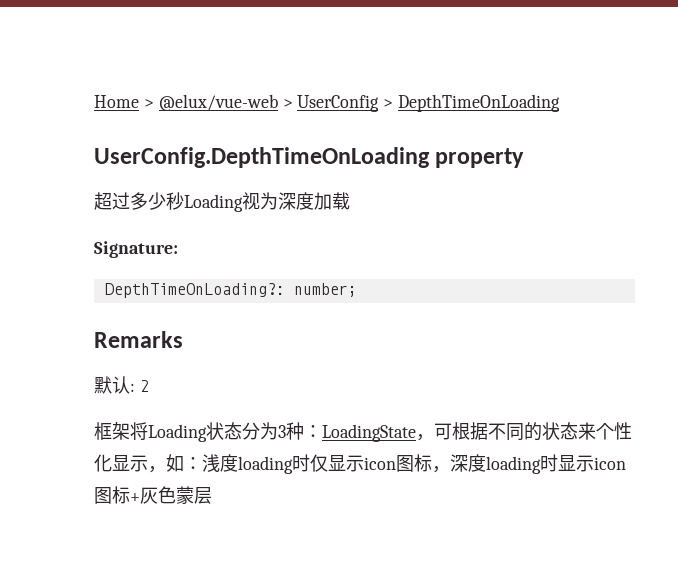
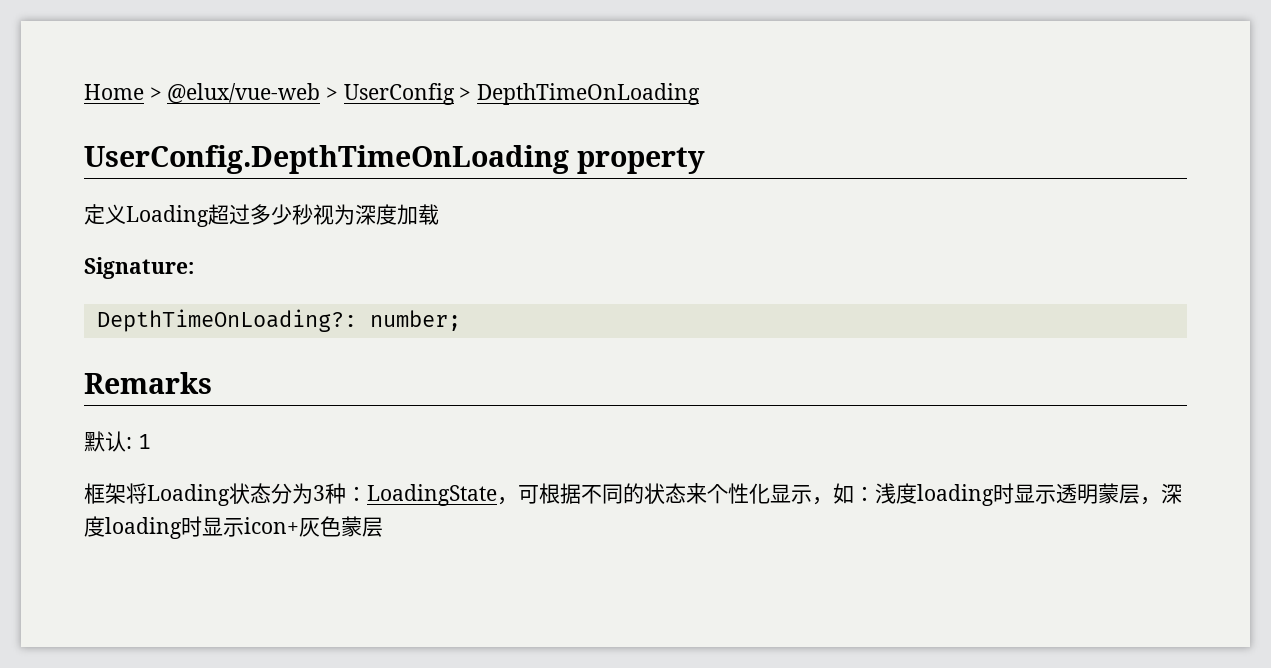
- 超过多少秒Loading视为深度加载
+ 定义Loading超过多少秒视为深度加载
- 默认: 2
+ 默认: 1
- 框架将Loading状态分为3种：LoadingState，可根据不同的状态来个性化显示，如：浅度loading时仅显示icon图标，深度loading时显示icon图标+灰色蒙层
+ 框架将Loading状态分为3种：LoadingState，可根据不同的状态来个性化显示，如：浅度loading时显示透明蒙层，深度loading时显示icon+灰色蒙层

